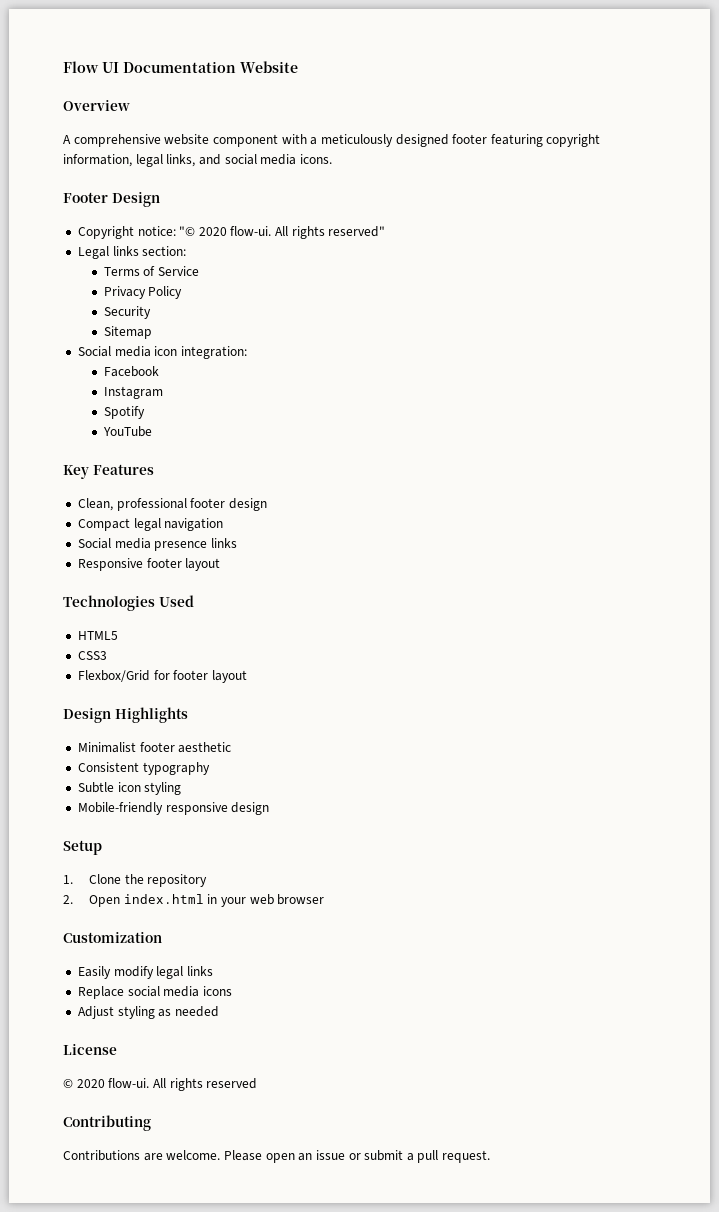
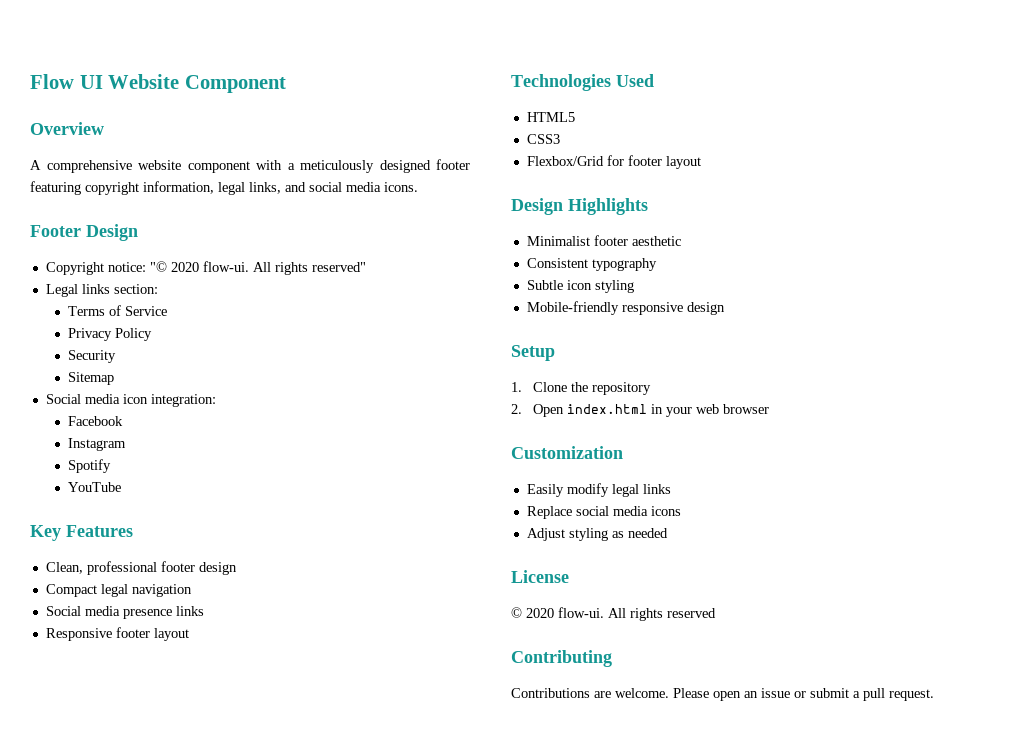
- Flow UI Documentation Website
+ Flow UI Website Component

